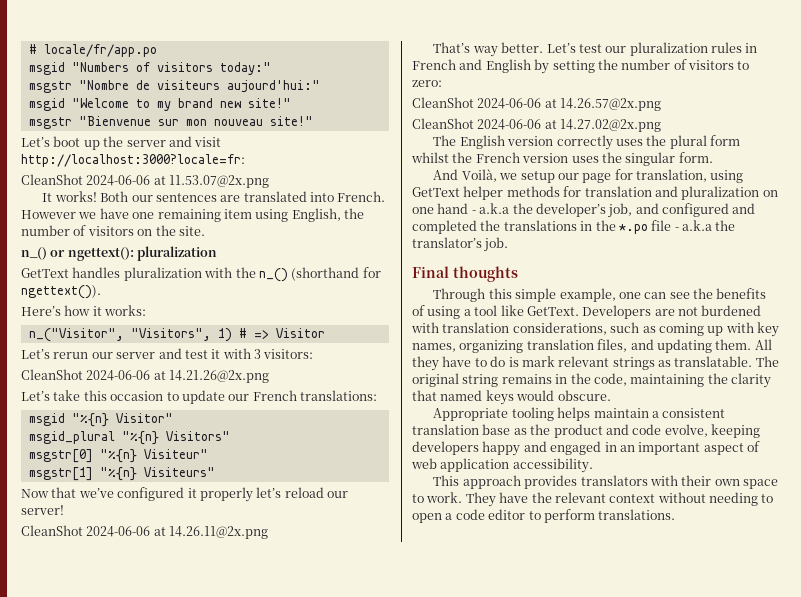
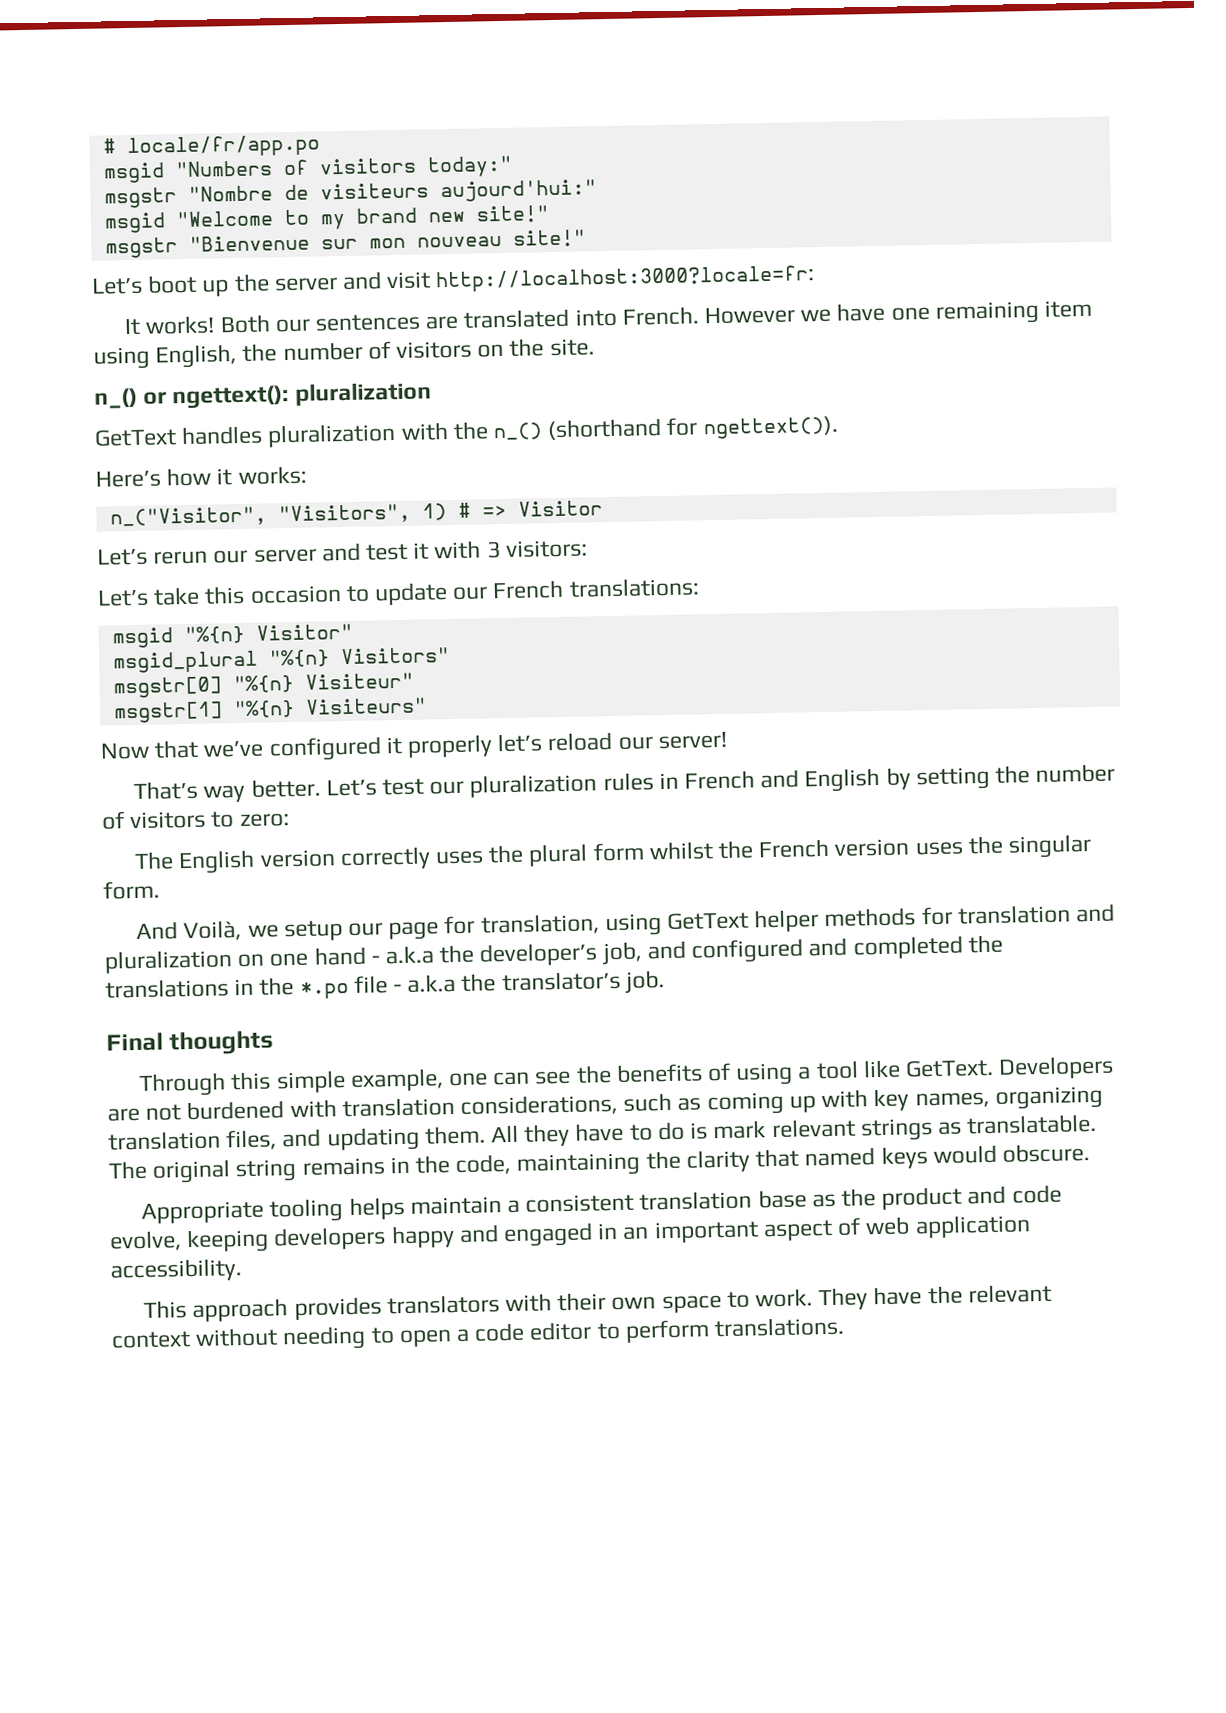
- CleanShot 2024-06-06 at 11.53.07@2x.png
- CleanShot 2024-06-06 at 14.21.26@2x.png
- CleanShot 2024-06-06 at 14.26.11@2x.png
- CleanShot 2024-06-06 at 14.26.57@2x.png
- CleanShot 2024-06-06 at 14.27.02@2x.png

